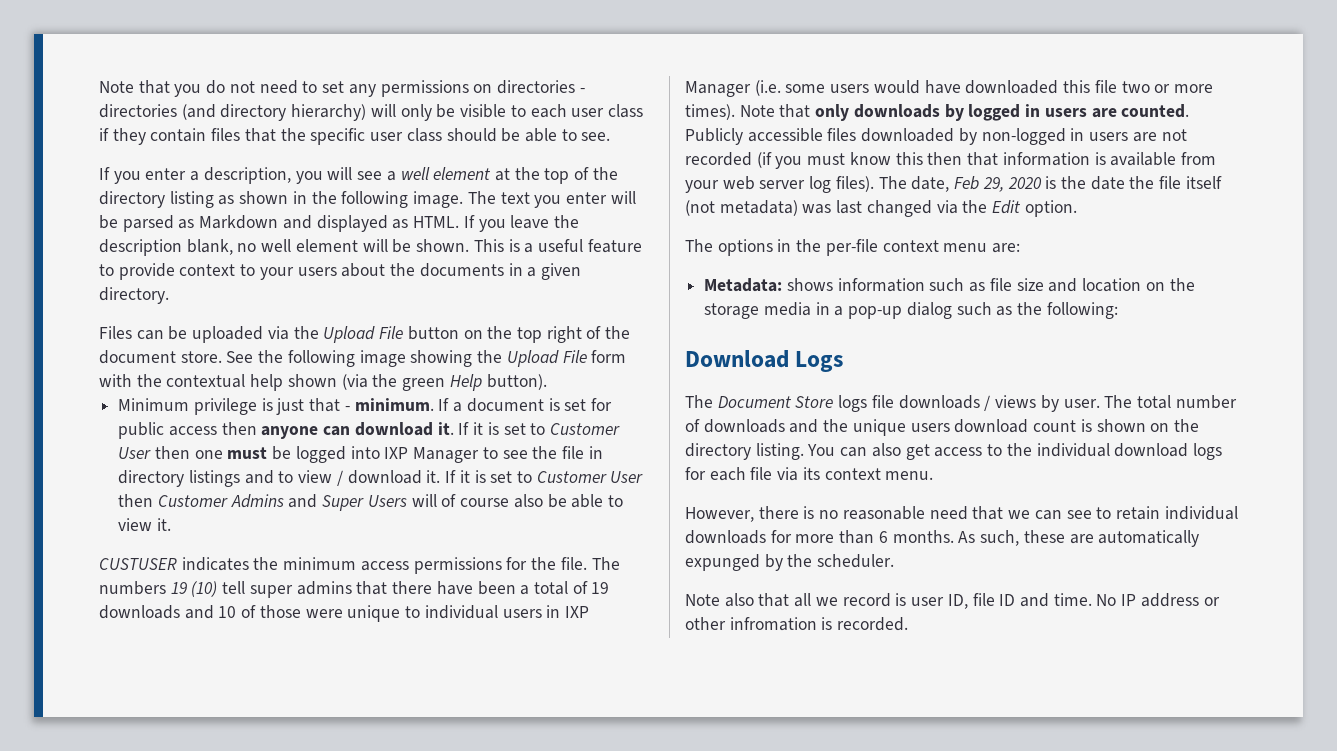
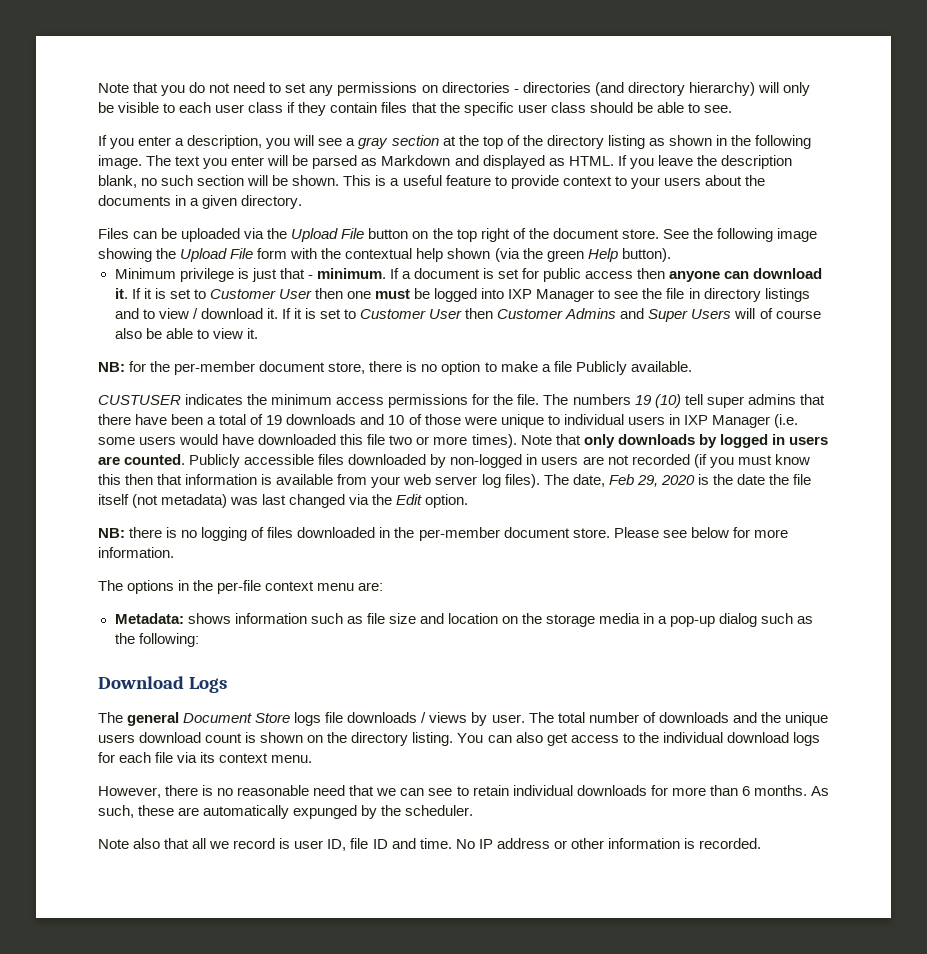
- If you enter a description, you will see a well element at the top of the directory listing as shown in the following image.
+ If you enter a description, you will see a gray section at the top of the directory listing as shown in the following image.
- If you leave the description blank, no well element will be shown.
+ If you leave the description blank, no such section will be shown.
+ NB: for the per-member document store, there is no option to make a file Publicly available.
+ NB: there is no logging of files downloaded in the per-member document store. Please see below for more information.
- The Document Store logs file downloads / views by user.
+ The general Document Store logs file downloads / views by user.
- No IP address or other infromation is recorded.
+ No IP address or other information is recorded.

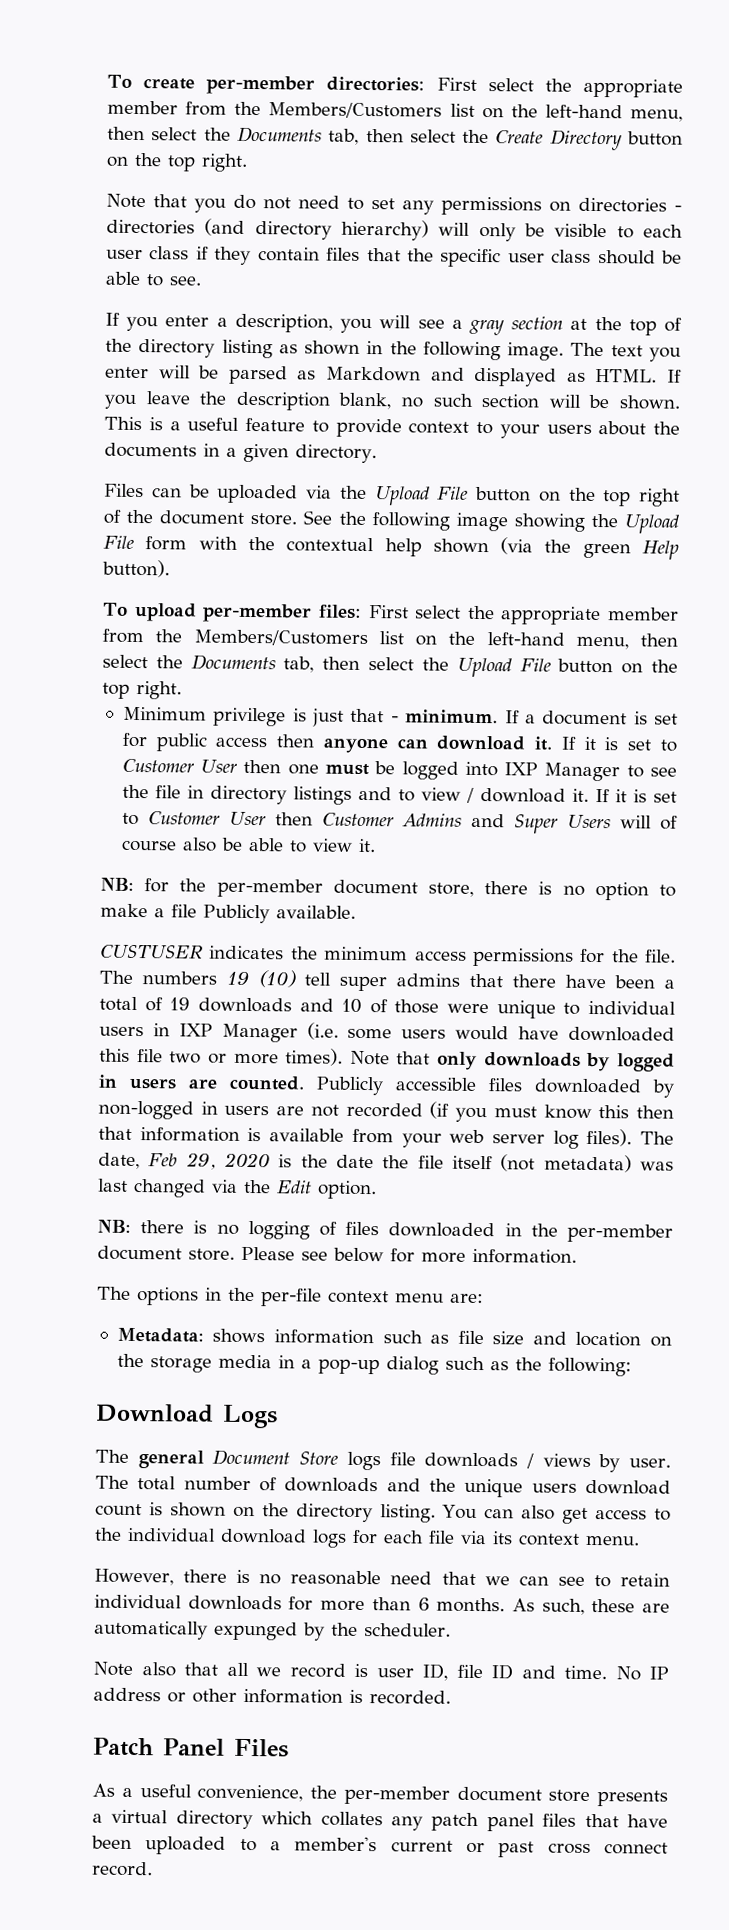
+ To create per-member directories: First select the appropriate member from the Members/Customers list on the left-hand menu, then select the Documents tab, then select the Create Directory button on the top right.
+ To upload per-member files: First select the appropriate member from the Members/Customers list on the left-hand menu, then select the Documents tab, then select the Upload File button on the top right.
+ Patch Panel Files
+ As a useful convenience, the per-member document store presents a virtual directory which collates any patch panel files that have been uploaded to a member's current or past cross connect record.

